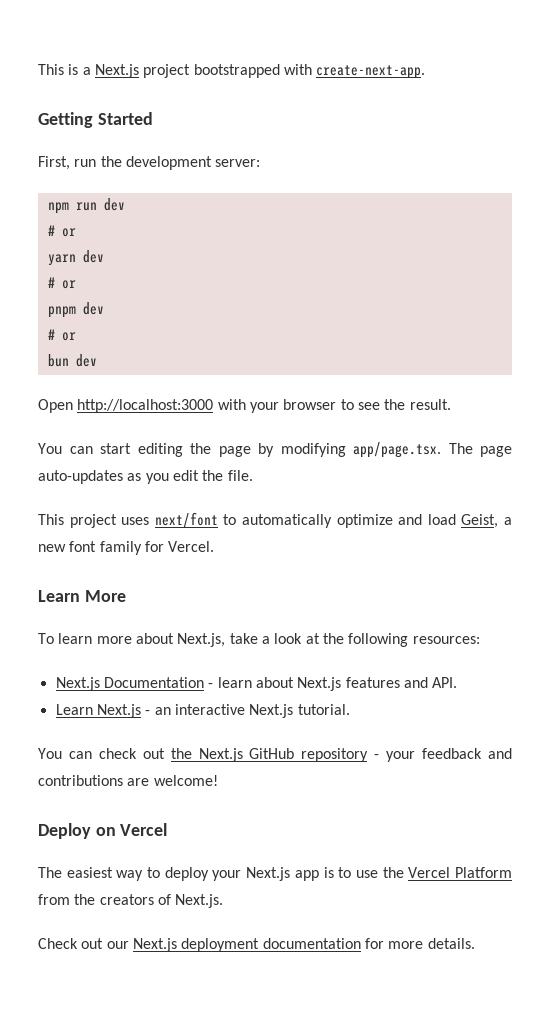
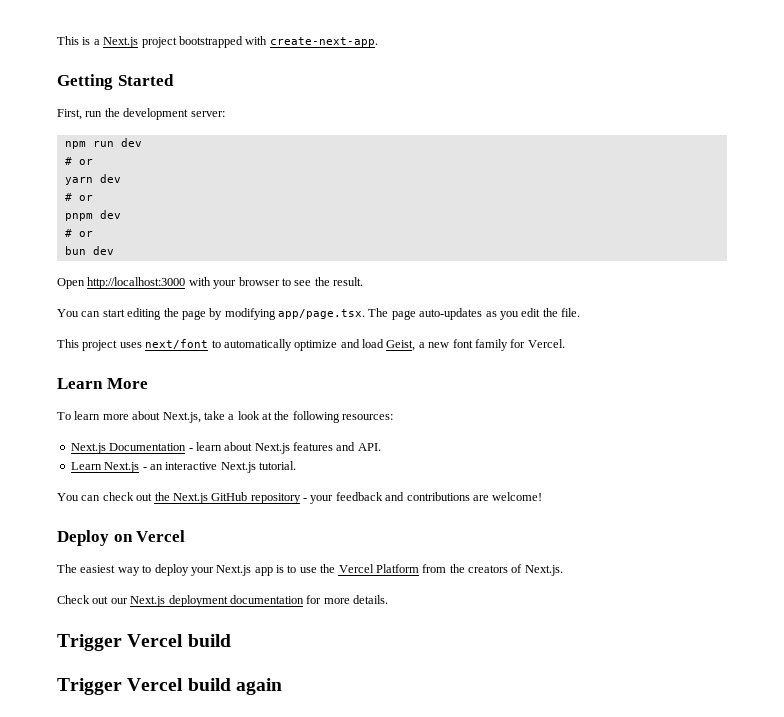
  Check out our Next.js deployment documentation for more details.
+ Trigger Vercel build
+ Trigger Vercel build again

